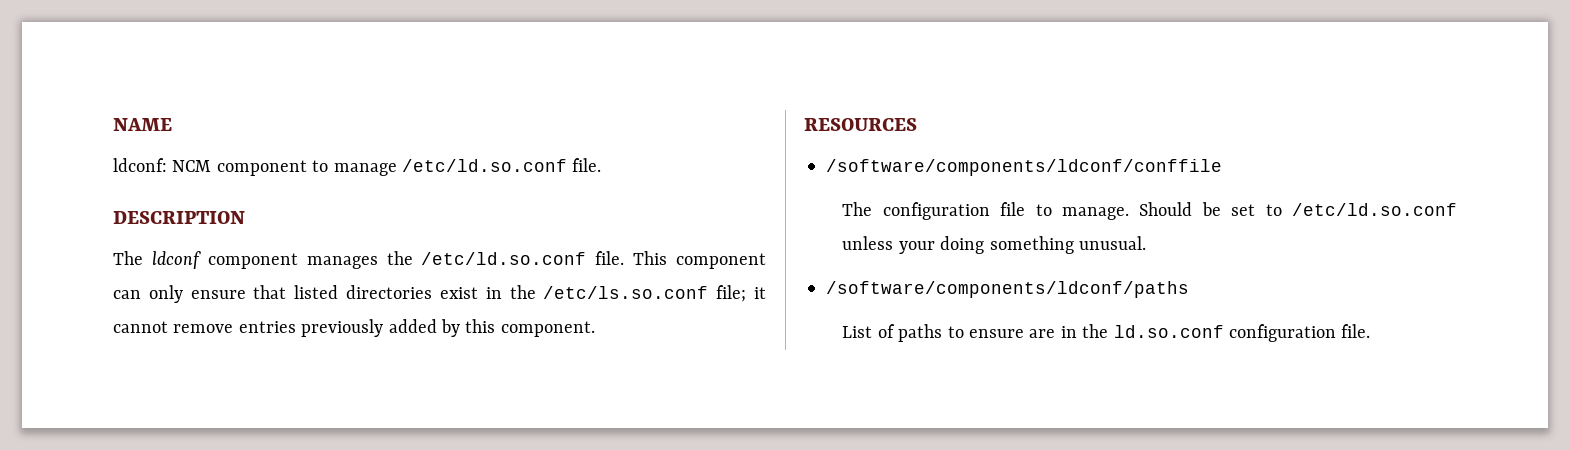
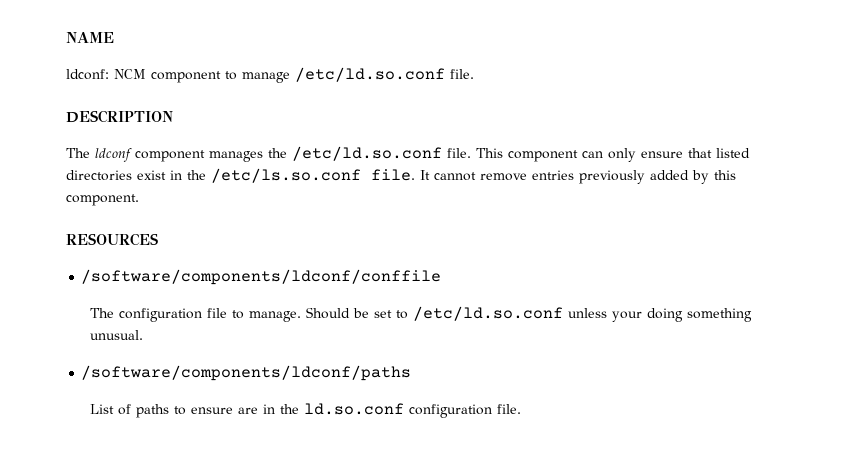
- This component can only ensure that listed directories exist in the /etc/ls.so.conf file; it cannot remove entries previously added by this component.
+ This component can only ensure that listed directories exist in the /etc/ls.so.conf file. It cannot remove entries previously added by this component.

